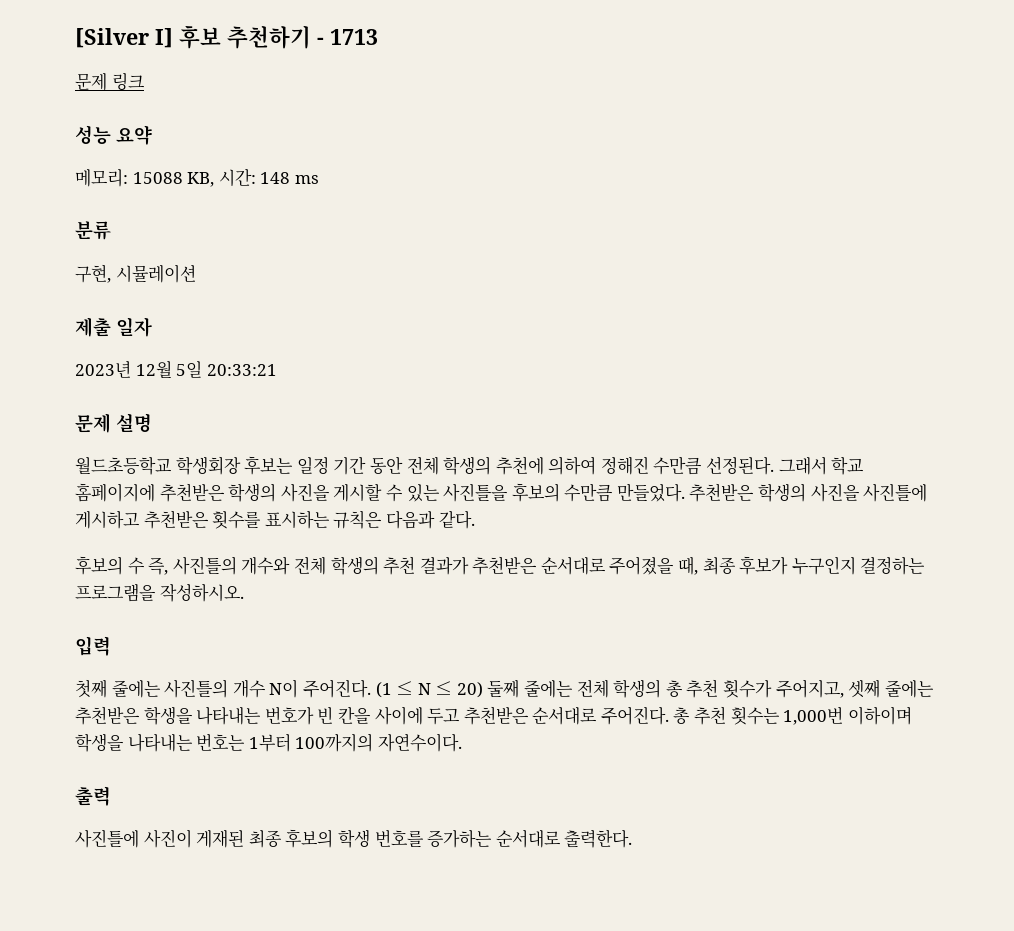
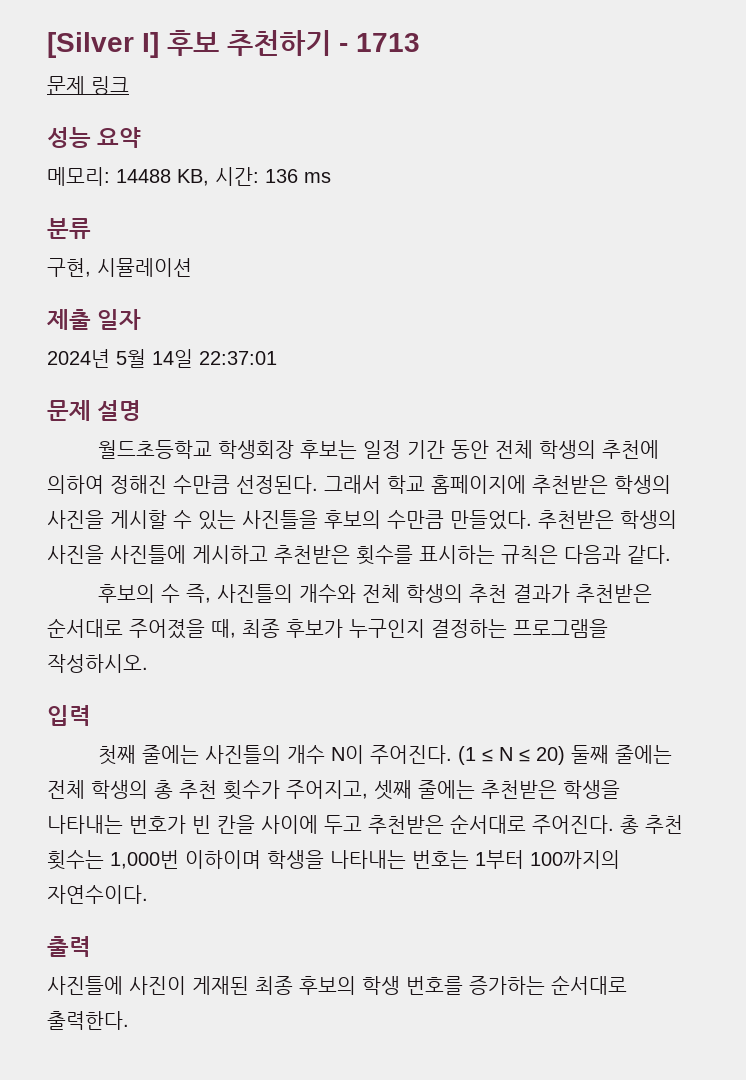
- 메모리: 15088 KB, 시간: 148 ms
+ 메모리: 14488 KB, 시간: 136 ms
- 2023년 12월 5일 20:33:21
+ 2024년 5월 14일 22:37:01

